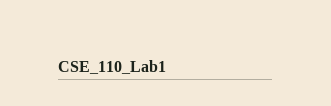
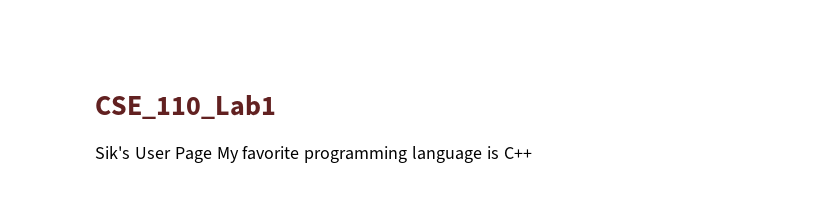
+ Sik's User Page My favorite programming language is C++

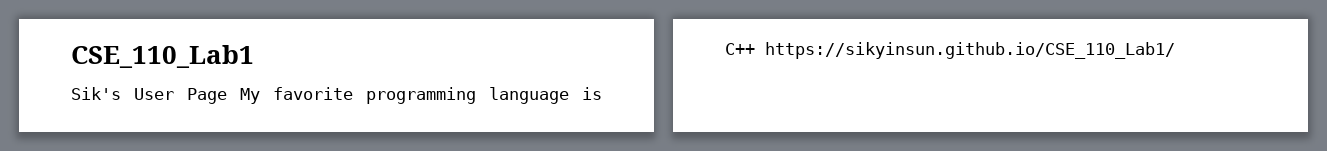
- Sik's User Page My favorite programming language is C++
+ Sik's User Page My favorite programming language is C++ https://sikyinsun.github.io/CSE_110_Lab1/

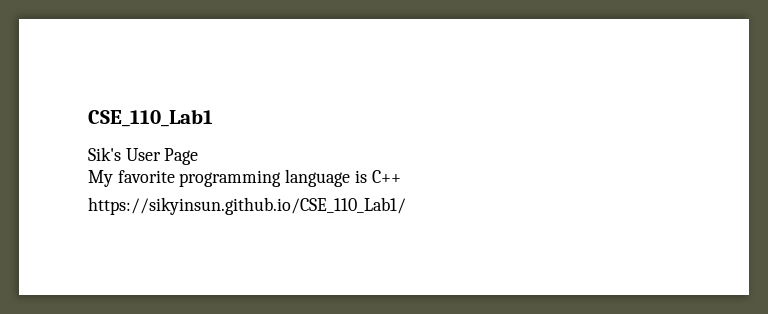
- Sik's User Page My favorite programming language is C++ https://sikyinsun.github.io/CSE_110_Lab1/
+ Sik's User Page
+ My favorite programming language is C++
+ https://sikyinsun.github.io/CSE_110_Lab1/

